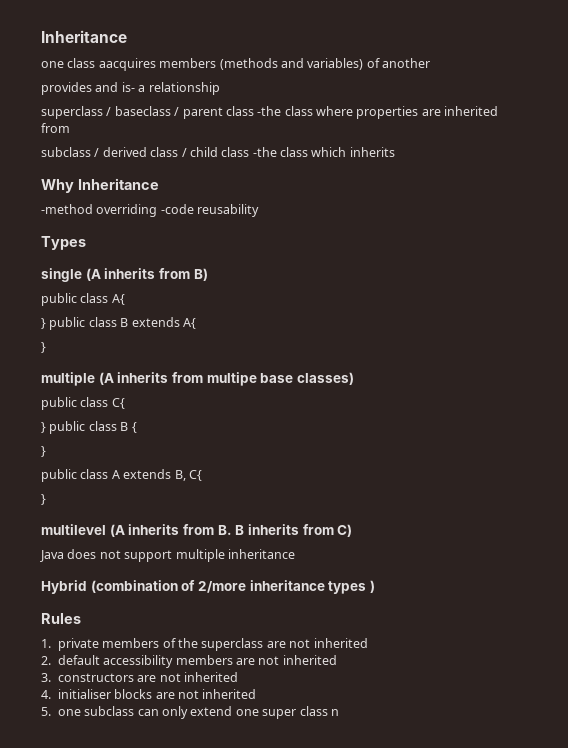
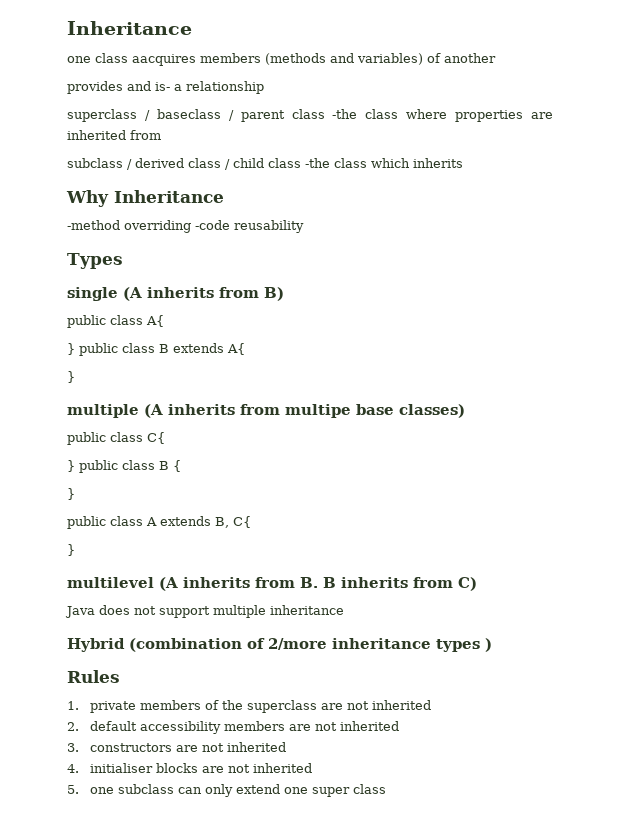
- 5. one subclass can only extend one super class n
+ 5. one subclass can only extend one super class

